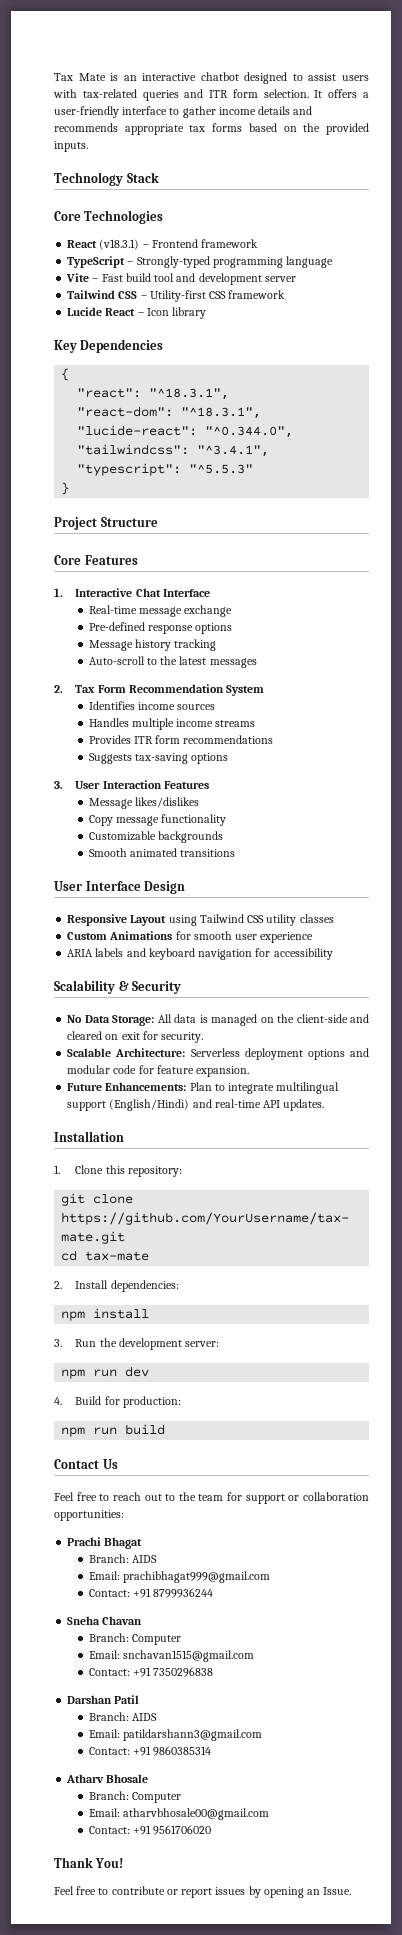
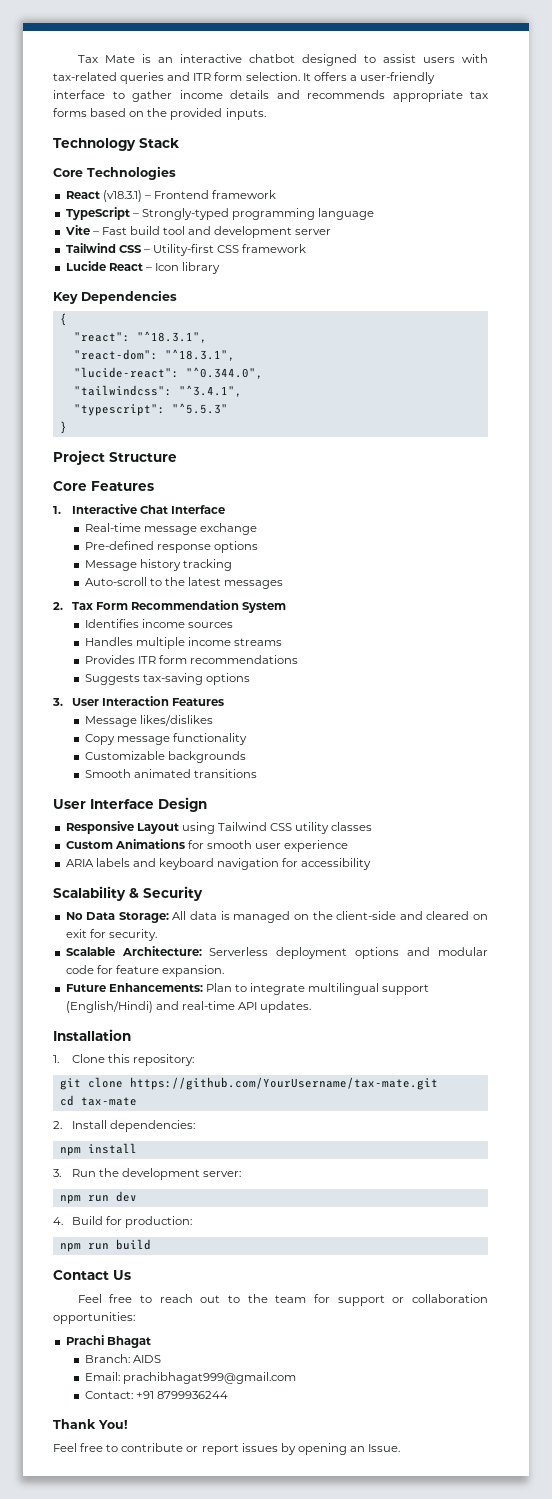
- Sneha Chavan
- Branch: Computer
- Email: snchavan1515@gmail.com
- Contact: +91 7350296838
- Darshan Patil
- Branch: AIDS
- Email: patildarshann3@gmail.com
- Contact: +91 9860385314
- Atharv Bhosale
- Branch: Computer
- Email: atharvbhosale00@gmail.com
- Contact: +91 9561706020

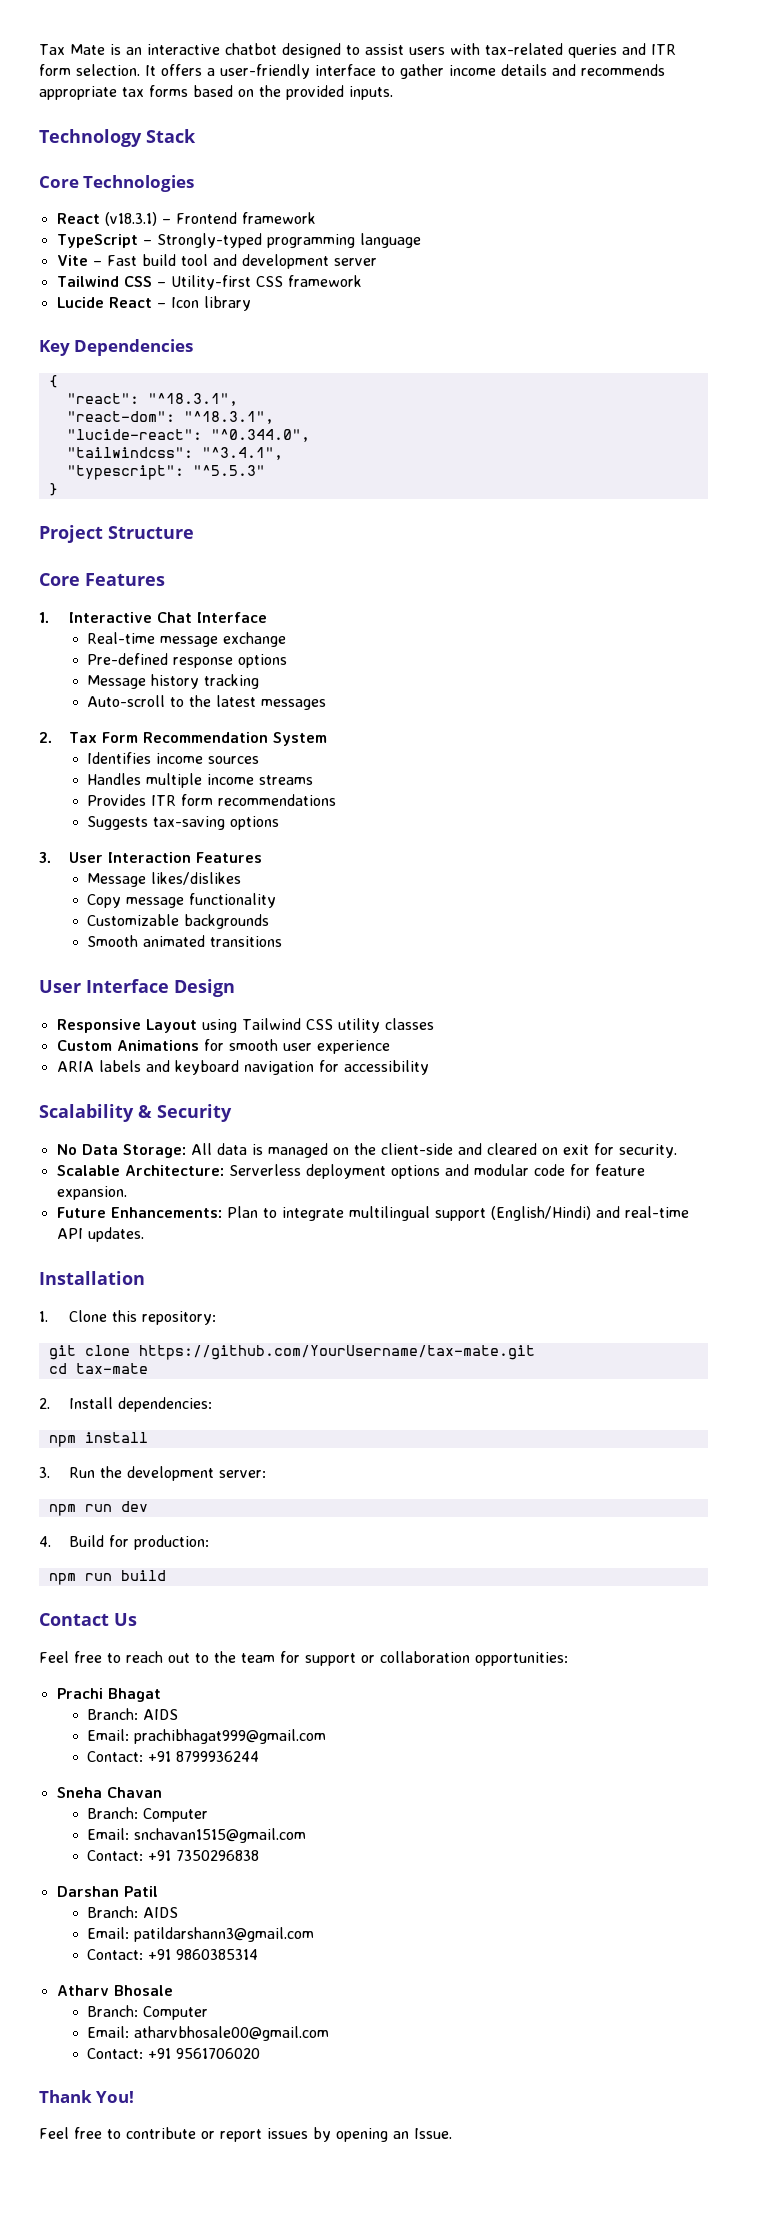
+ Sneha Chavan
+ Branch: Computer
+ Email: snchavan1515@gmail.com
+ Contact: +91 7350296838
+ Darshan Patil
+ Branch: AIDS
+ Email: patildarshann3@gmail.com
+ Contact: +91 9860385314
+ Atharv Bhosale
+ Branch: Computer
+ Email: atharvbhosale00@gmail.com
+ Contact: +91 9561706020

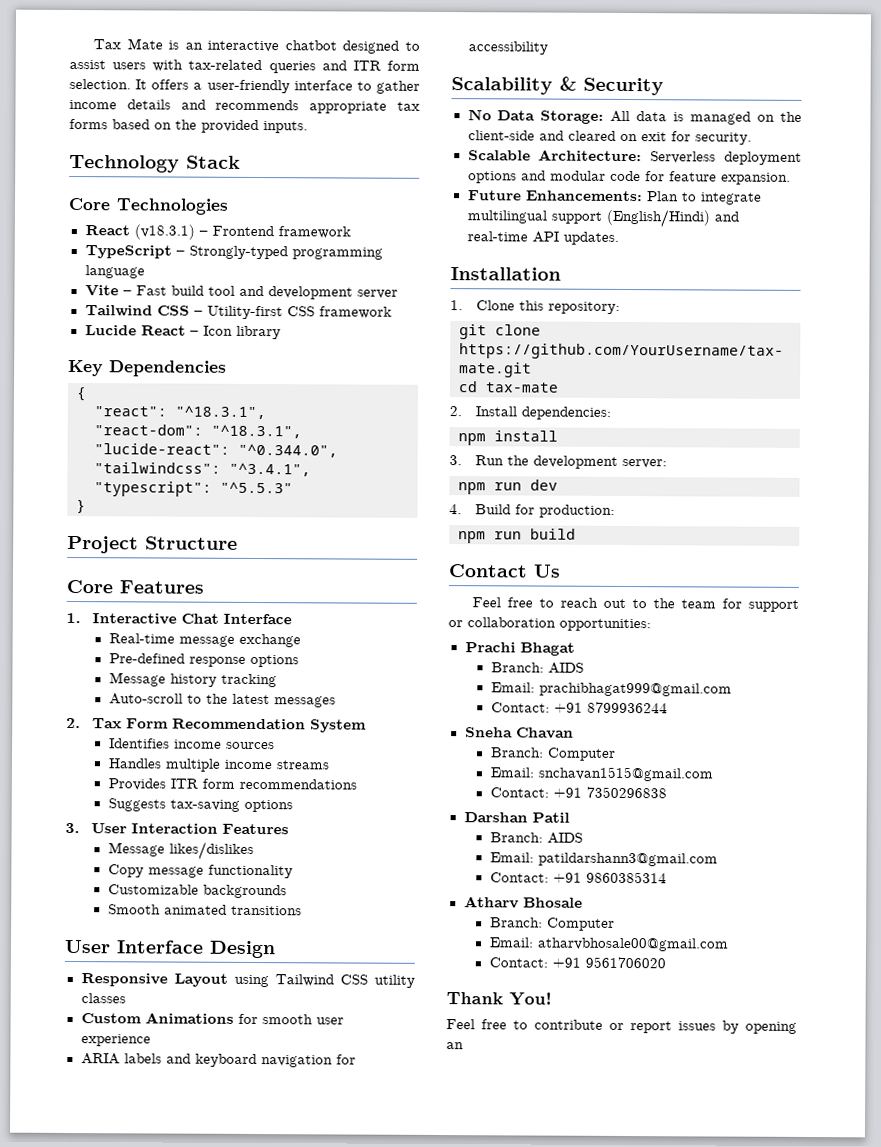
- Feel free to contribute or report issues by opening an Issue.
+ Feel free to contribute or report issues by opening an

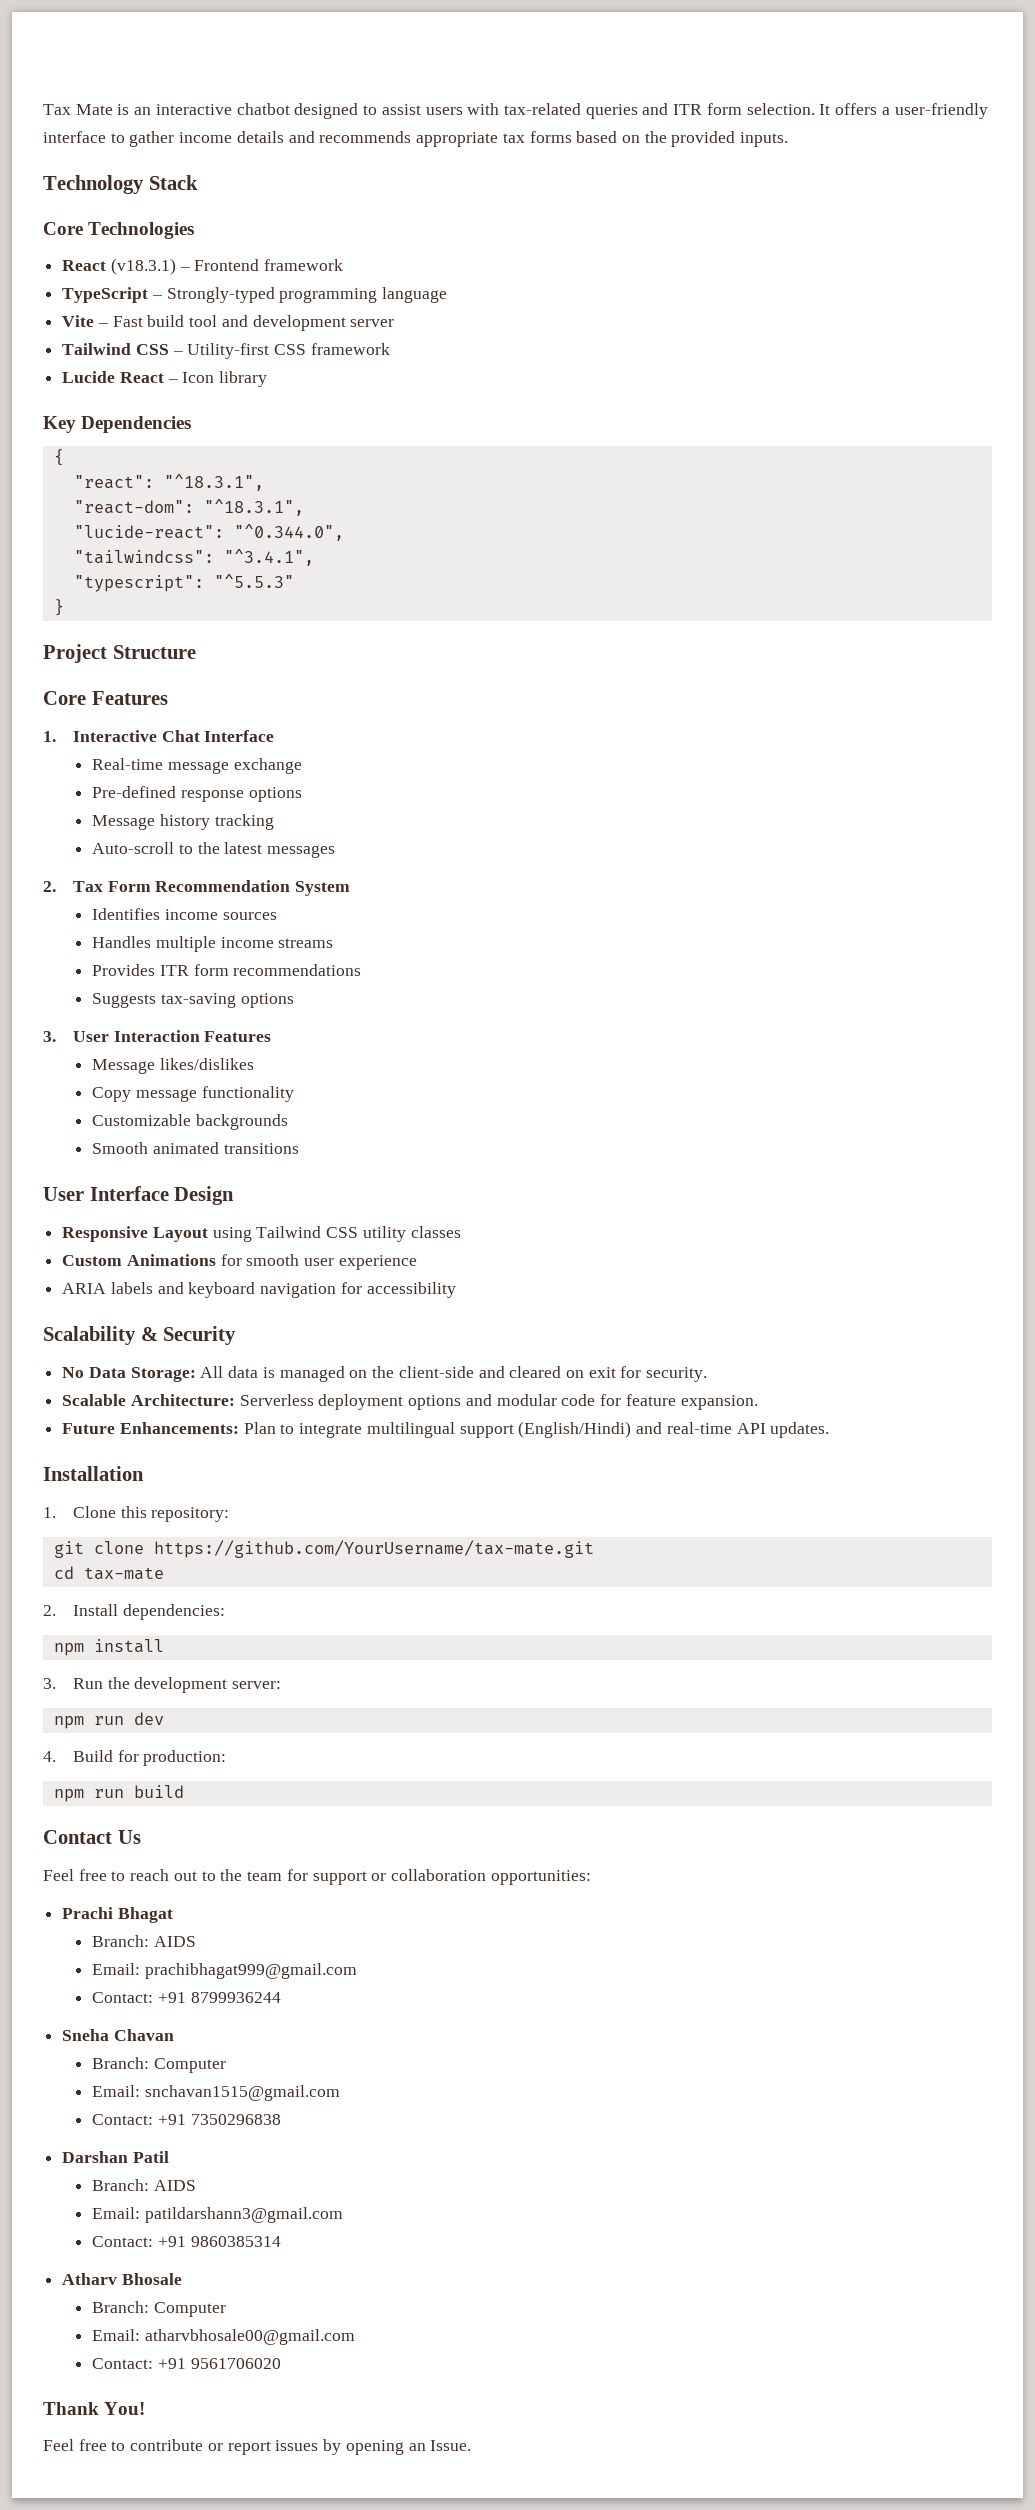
- Feel free to contribute or report issues by opening an
+ Feel free to contribute or report issues by opening an Issue.

